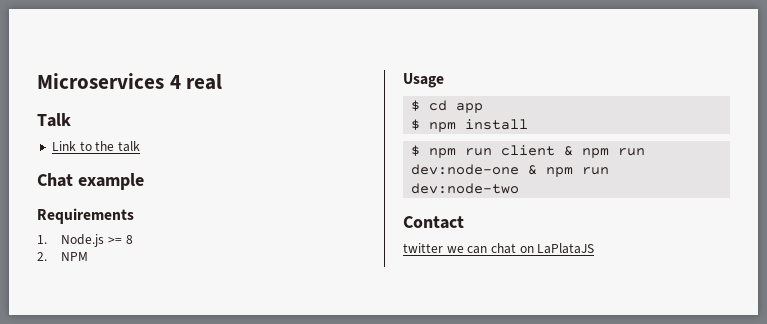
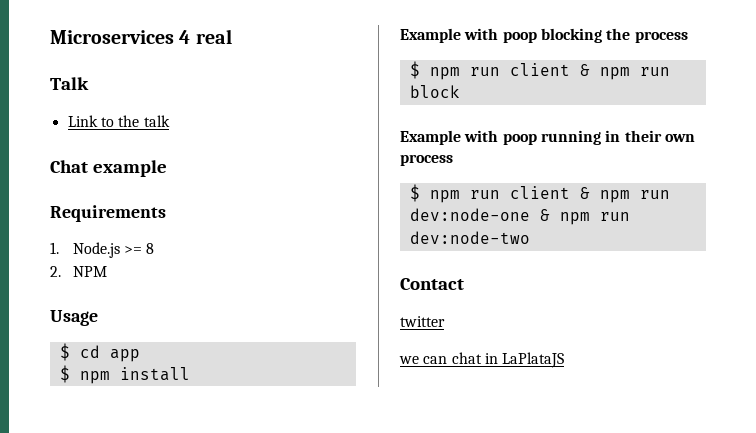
+ Example with poop blocking the process
+ $ npm run client & npm run block
+ Example with poop running in their own process
- twitter we can chat on LaPlataJS
+ twitter
+ we can chat in LaPlataJS

